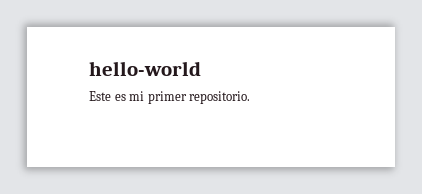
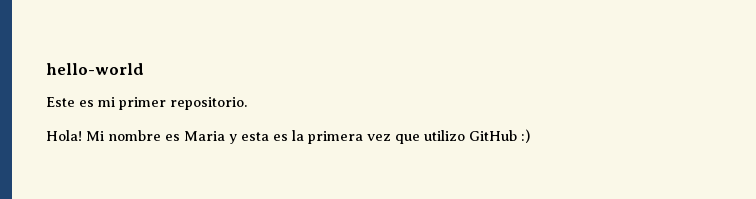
+ Hola! Mi nombre es Maria y esta es la primera vez que utilizo GitHub :)

